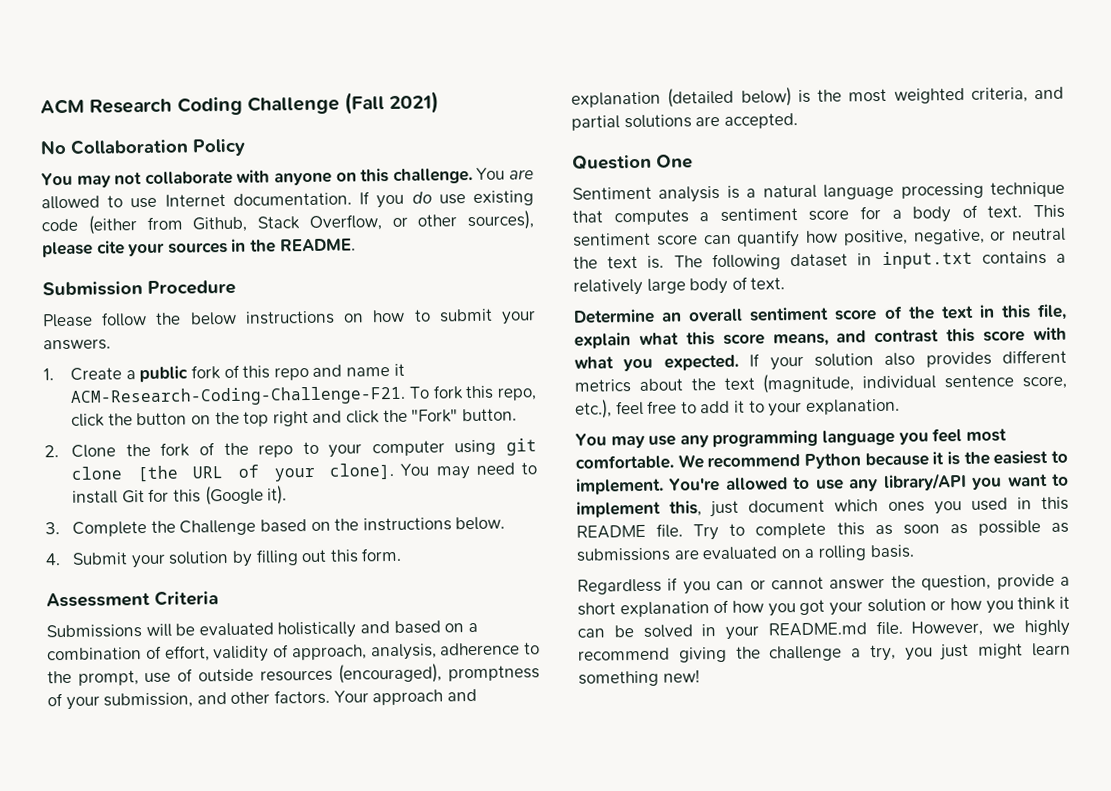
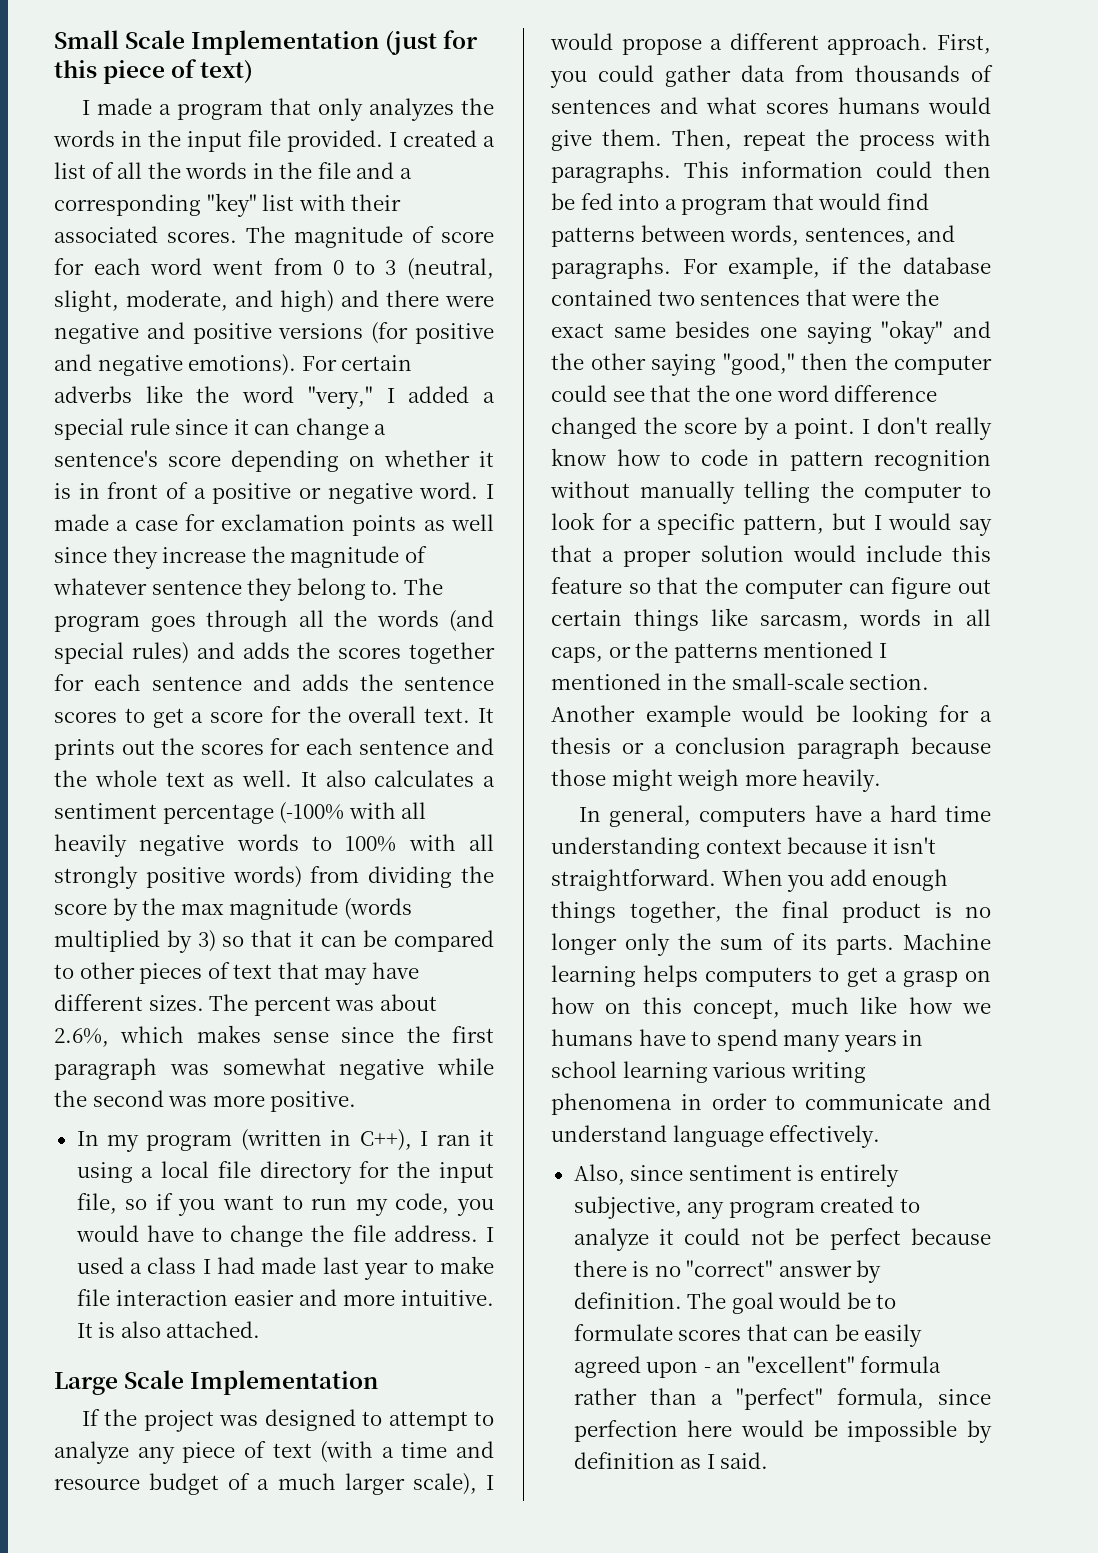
- ACM Research Coding Challenge (Fall 2021)
- No Collaboration Policy
- You may not collaborate with anyone on this challenge. You are allowed to use Internet documentation. If you do use existing code (either from Github, Stack Overflow, or other sources), please cite your sources in the README.
- Submission Procedure
- Please follow the below instructions on how to submit your answers.
- 1. Create a public fork of this repo and name it ACM-Research-Coding-Challenge-F21. To fork this repo, click the button on the top right and click the "Fork" button.
- 2. Clone the fork of the repo to your computer using git clone [the URL of your clone]. You may need to install Git for this (Google it).
- 3. Complete the Challenge based on the instructions below.
- 4. Submit your solution by filling out this form.
- Assessment Criteria
- Submissions will be evaluated holistically and based on a combination of effort, validity of approach, analysis, adherence to the prompt, use of outside resources (encouraged), promptness of your submission, and other factors. Your approach and explanation (detailed below) is the most weighted criteria, and partial solutions are accepted.
- Question One
- Sentiment analysis is a natural language processing technique that computes a sentiment score for a body of text. This sentiment score can quantify how positive, negative, or neutral the text is. The following dataset in input.txt contains a relatively large body of text.
- Determine an overall sentiment score of the text in this file, explain what this score means, and contrast this score with what you expected. If your solution also provides different metrics about the text (magnitude, individual sentence score, etc.), feel free to add it to your explanation.
- You may use any programming language you feel most comfortable. We recommend Python because it is the easiest to implement. You're allowed to use any library/API you want to implement this, just document which ones you used in this README file. Try to complete this as soon as possible as submissions are evaluated on a rolling basis.
- Regardless if you can or cannot answer the question, provide a short explanation of how you got your solution or how you think it can be solved in your README.md file. However, we highly recommend giving the challenge a try, you just might learn something new!
+ Small Scale Implementation (just for this piece of text)
+ I made a program that only analyzes the words in the input file provided. I created a list of all the words in the file and a corresponding "key" list with their associated scores. The magnitude of score for each word went from 0 to 3 (neutral, slight, moderate, and high) and there were negative and positive versions (for positive and negative emotions). For certain adverbs like the word "very," I added a special rule since it can change a sentence's score depending on whether it is in front of a positive or negative word. I made a case for exclamation points as well since they increase the magnitude of whatever sentence they belong to. The program goes through all the words (and special rules) and adds the scores together for each sentence and adds the sentence scores to get a score for the overall text. It prints out the scores for each sentence and the whole text as well. It also calculates a sentiment percentage (-100% with all heavily negative words to 100% with all strongly positive words) from dividing the score by the max magnitude (words multiplied by 3) so that it can be compared to other pieces of text that may have different sizes. The percent was about 2.6%, which makes sense since the first paragraph was somewhat negative while the second was more positive.
+ In my program (written in C++), I ran it using a local file directory for the input file, so if you want to run my code, you would have to change the file address. I used a class I had made last year to make file interaction easier and more intuitive. It is also attached.
+ Large Scale Implementation
+ If the project was designed to attempt to analyze any piece of text (with a time and resource budget of a much larger scale), I would propose a different approach. First, you could gather data from thousands of sentences and what scores humans would give them. Then, repeat the process with paragraphs. This information could then be fed into a program that would find patterns between words, sentences, and paragraphs. For example, if the database contained two sentences that were the exact same besides one saying "okay" and the other saying "good," then the computer could see that the one word difference changed the score by a point. I don't really know how to code in pattern recognition without manually telling the computer to look for a specific pattern, but I would say that a proper solution would include this feature so that the computer can figure out certain things like sarcasm, words in all caps, or the patterns mentioned I mentioned in the small-scale section. Another example would be looking for a thesis or a conclusion paragraph because those might weigh more heavily.
+ In general, computers have a hard time understanding context because it isn't straightforward. When you add enough things together, the final product is no longer only the sum of its parts. Machine learning helps computers to get a grasp on how on this concept, much like how we humans have to spend many years in school learning various writing phenomena in order to communicate and understand language effectively.
+ Also, since sentiment is entirely subjective, any program created to analyze it could not be perfect because there is no "correct" answer by definition. The goal would be to formulate scores that can be easily agreed upon - an "excellent" formula rather than a "perfect" formula, since perfection here would be impossible by definition as I said.

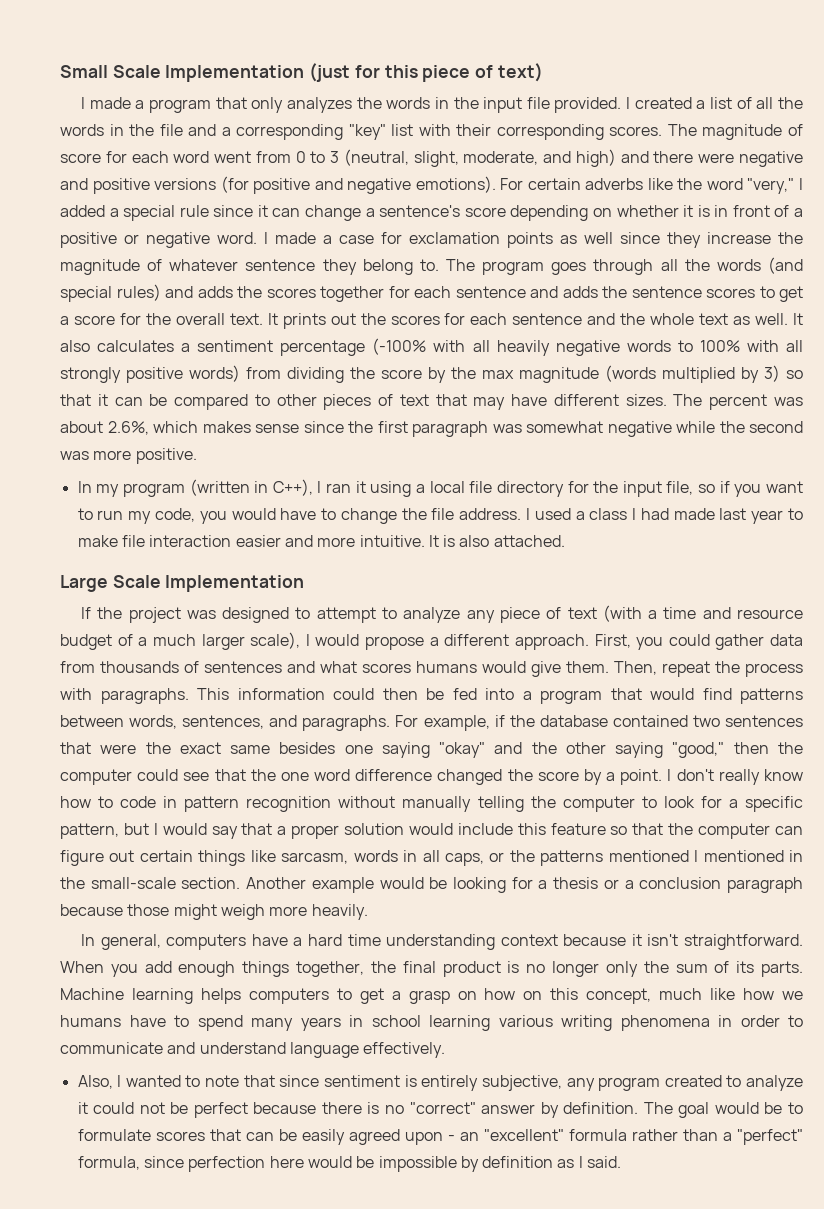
- I created a list of all the words in the file and a corresponding "key" list with their associated scores.
+ I created a list of all the words in the file and a corresponding "key" list with their corresponding scores.
- Also, since sentiment is entirely subjective, any program created to analyze it could not be perfect because there is no "correct" answer by definition.
+ Also, I wanted to note that since sentiment is entirely subjective, any program created to analyze it could not be perfect because there is no "correct" answer by definition.

